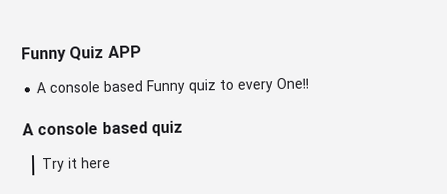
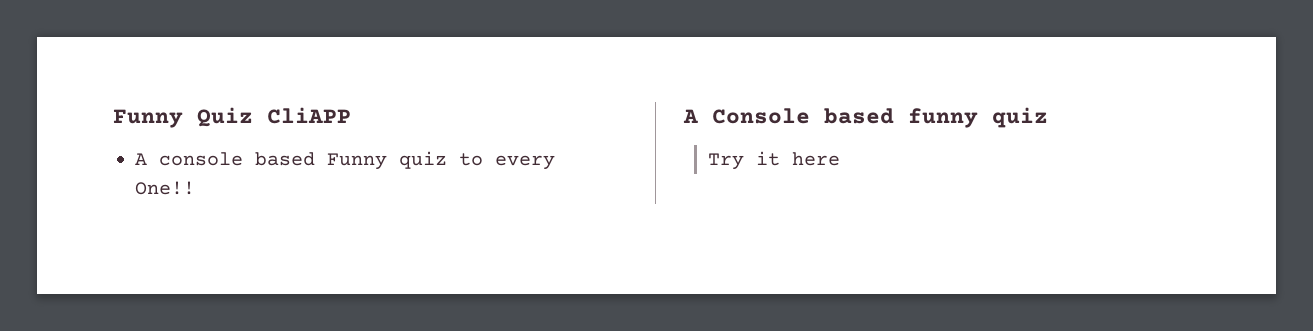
- Funny Quiz APP
+ Funny Quiz CliAPP
- A console based quiz
+ A Console based funny quiz

